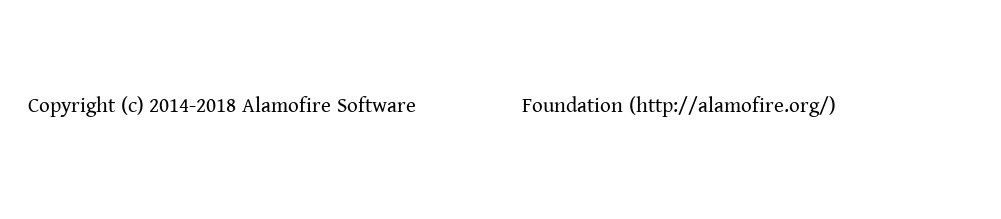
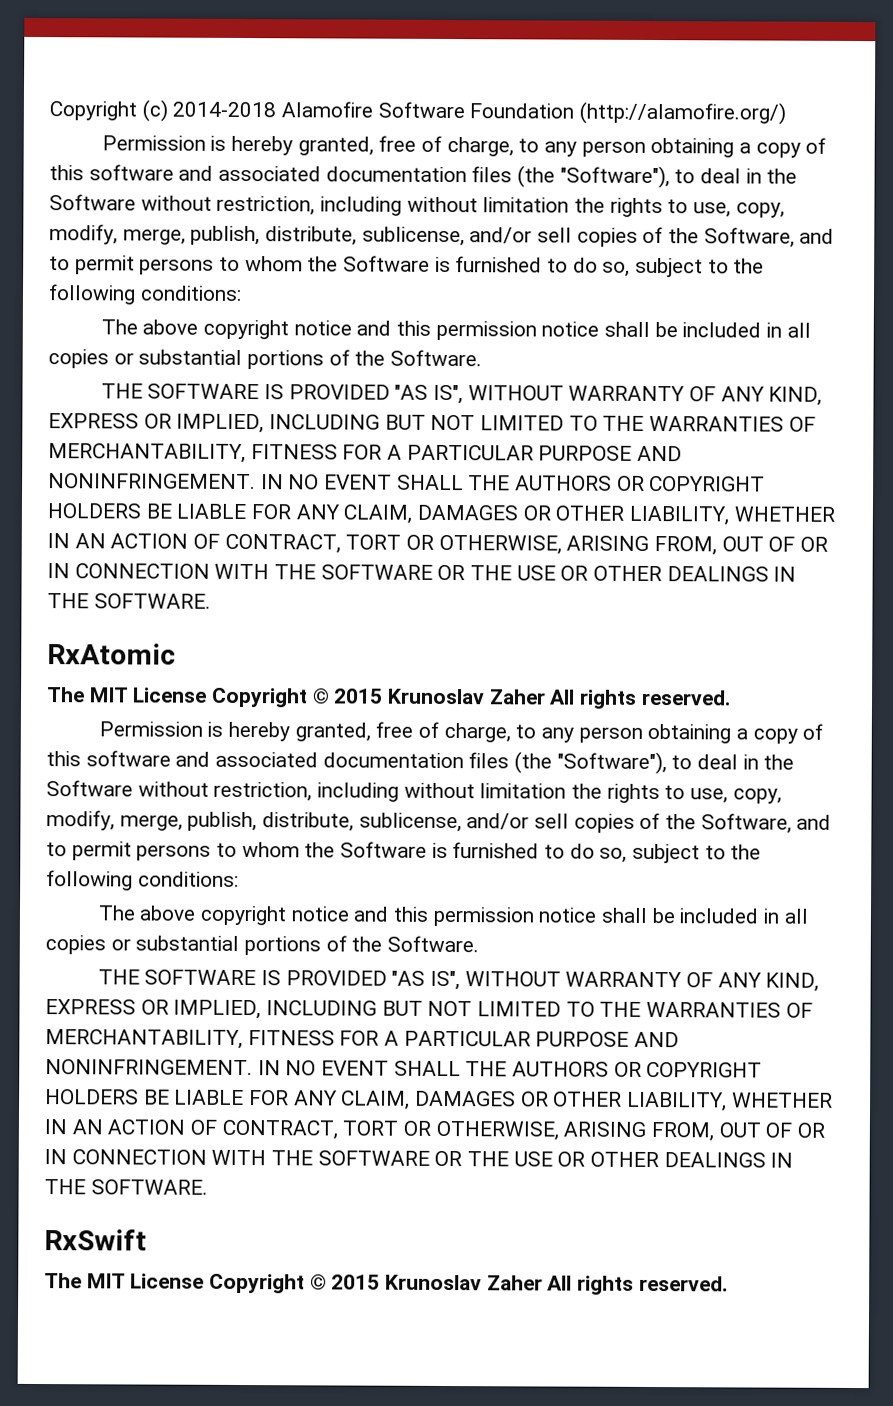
  Copyright (c) 2014-2018 Alamofire Software Foundation (http://alamofire.org/)
+ Permission is hereby granted, free of charge, to any person obtaining a copy of this software and associated documentation files (the "Software"), to deal in the Software without restriction, including without limitation the rights to use, copy, modify, merge, publish, distribute, sublicense, and/or sell copies of the Software, and to permit persons to whom the Software is furnished to do so, subject to the following conditions:
+ The above copyright notice and this permission notice shall be included in all copies or substantial portions of the Software.
+ THE SOFTWARE IS PROVIDED "AS IS", WITHOUT WARRANTY OF ANY KIND, EXPRESS OR IMPLIED, INCLUDING BUT NOT LIMITED TO THE WARRANTIES OF MERCHANTABILITY, FITNESS FOR A PARTICULAR PURPOSE AND NONINFRINGEMENT. IN NO EVENT SHALL THE AUTHORS OR COPYRIGHT HOLDERS BE LIABLE FOR ANY CLAIM, DAMAGES OR OTHER LIABILITY, WHETHER IN AN ACTION OF CONTRACT, TORT OR OTHERWISE, ARISING FROM, OUT OF OR IN CONNECTION WITH THE SOFTWARE OR THE USE OR OTHER DEALINGS IN THE SOFTWARE.
+ RxAtomic
+ The MIT License Copyright © 2015 Krunoslav Zaher All rights reserved.
+ Permission is hereby granted, free of charge, to any person obtaining a copy of this software and associated documentation files (the "Software"), to deal in the Software without restriction, including without limitation the rights to use, copy, modify, merge, publish, distribute, sublicense, and/or sell copies of the Software, and to permit persons to whom the Software is furnished to do so, subject to the following conditions:
+ The above copyright notice and this permission notice shall be included in all copies or substantial portions of the Software.
+ THE SOFTWARE IS PROVIDED "AS IS", WITHOUT WARRANTY OF ANY KIND, EXPRESS OR IMPLIED, INCLUDING BUT NOT LIMITED TO THE WARRANTIES OF MERCHANTABILITY, FITNESS FOR A PARTICULAR PURPOSE AND NONINFRINGEMENT. IN NO EVENT SHALL THE AUTHORS OR COPYRIGHT HOLDERS BE LIABLE FOR ANY CLAIM, DAMAGES OR OTHER LIABILITY, WHETHER IN AN ACTION OF CONTRACT, TORT OR OTHERWISE, ARISING FROM, OUT OF OR IN CONNECTION WITH THE SOFTWARE OR THE USE OR OTHER DEALINGS IN THE SOFTWARE.
+ RxSwift
+ The MIT License Copyright © 2015 Krunoslav Zaher All rights reserved.

